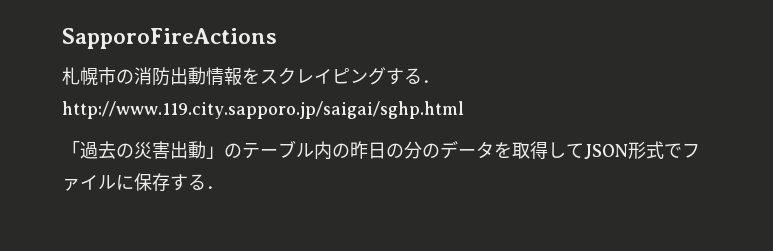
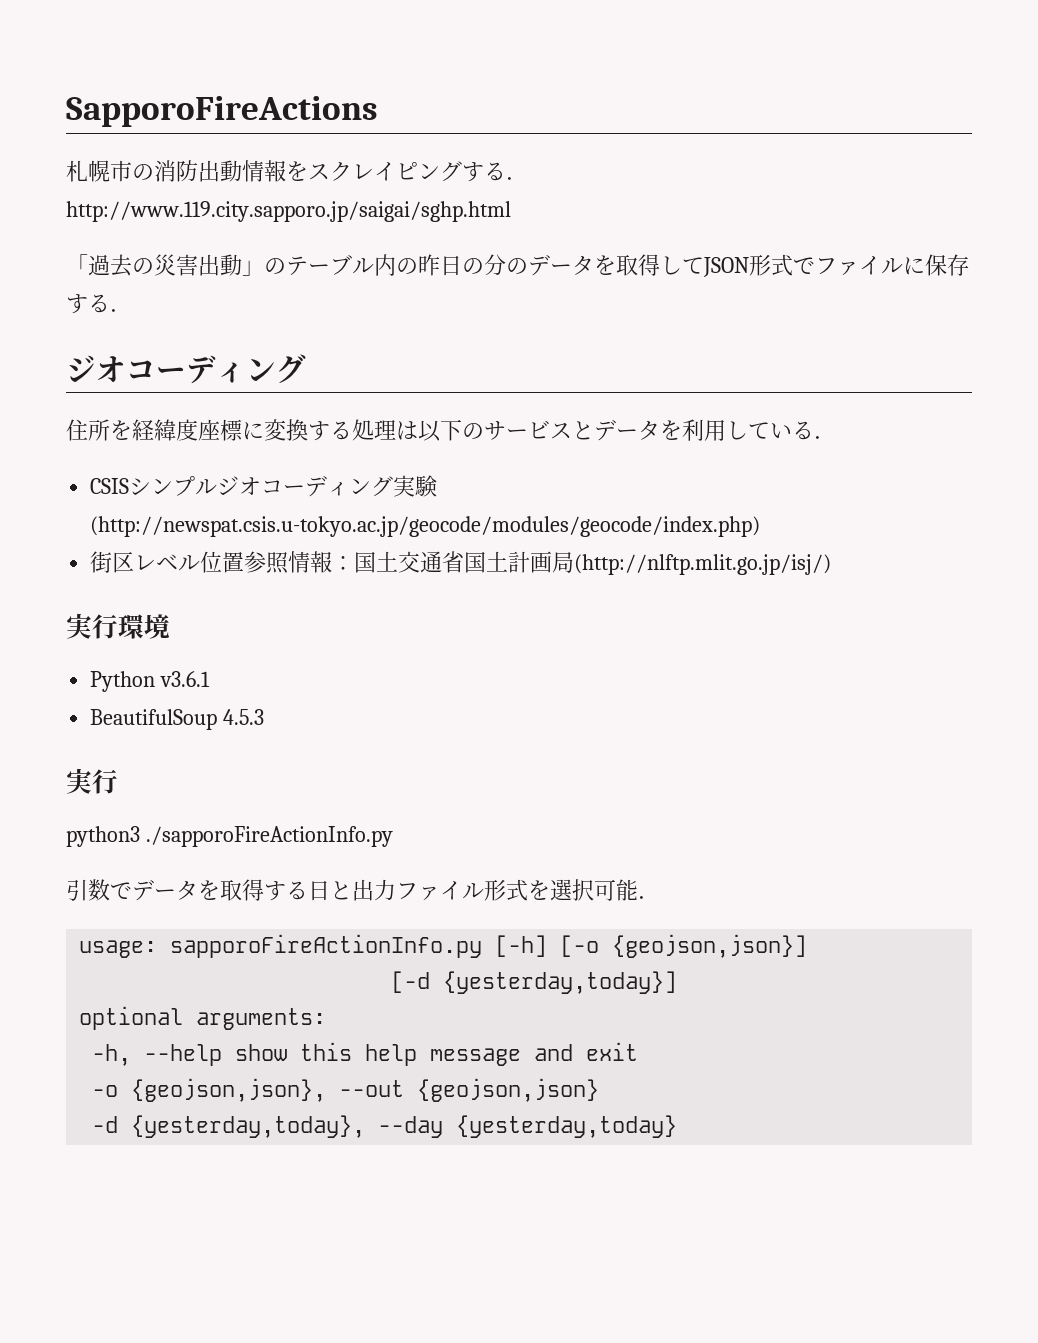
  「過去の災害出動」のテーブル内の昨日の分のデータを取得してJSON形式でファイルに保存する．
+ ジオコーディング
+ 住所を経緯度座標に変換する処理は以下のサービスとデータを利用している．
+ CSISシンプルジオコーディング実験(http://newspat.csis.u-tokyo.ac.jp/geocode/modules/geocode/index.php)
+ 街区レベル位置参照情報：国土交通省国土計画局(http://nlftp.mlit.go.jp/isj/)
+ 実行環境
+ Python v3.6.1
+ BeautifulSoup 4.5.3
+ 実行
+ python3 ./sapporoFireActionInfo.py
+ 引数でデータを取得する日と出力ファイル形式を選択可能．
+ usage: sapporoFireActionInfo.py [-h] [-o {geojson,json}]
+ [-d {yesterday,today}]
+ optional arguments:
+ -h, --help show this help message and exit
+ -o {geojson,json}, --out {geojson,json}
+ -d {yesterday,today}, --day {yesterday,today}

